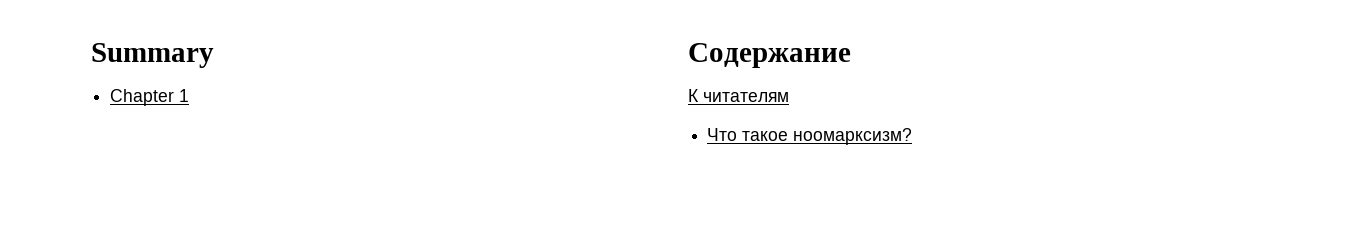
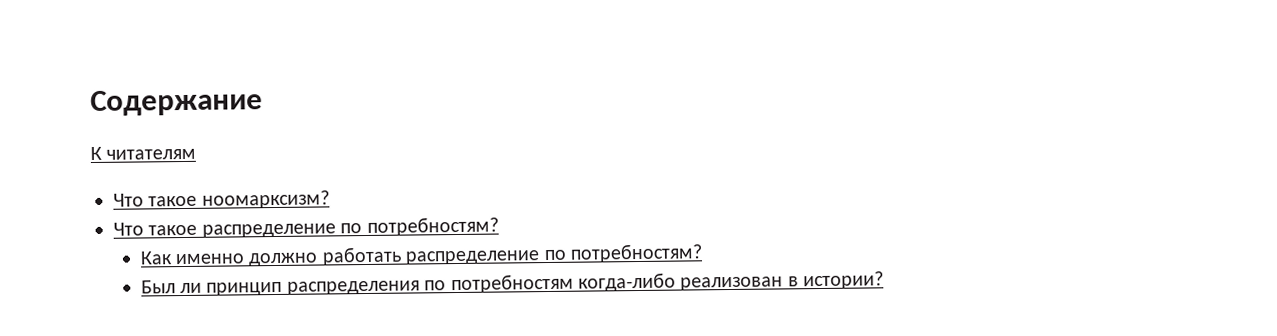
- Summary
- Chapter 1
+ Что такое распределение по потребностям?
+ Как именно должно работать распределение по потребностям?
+ Был ли принцип распределения по потребностям когда-либо реализован в истории?

